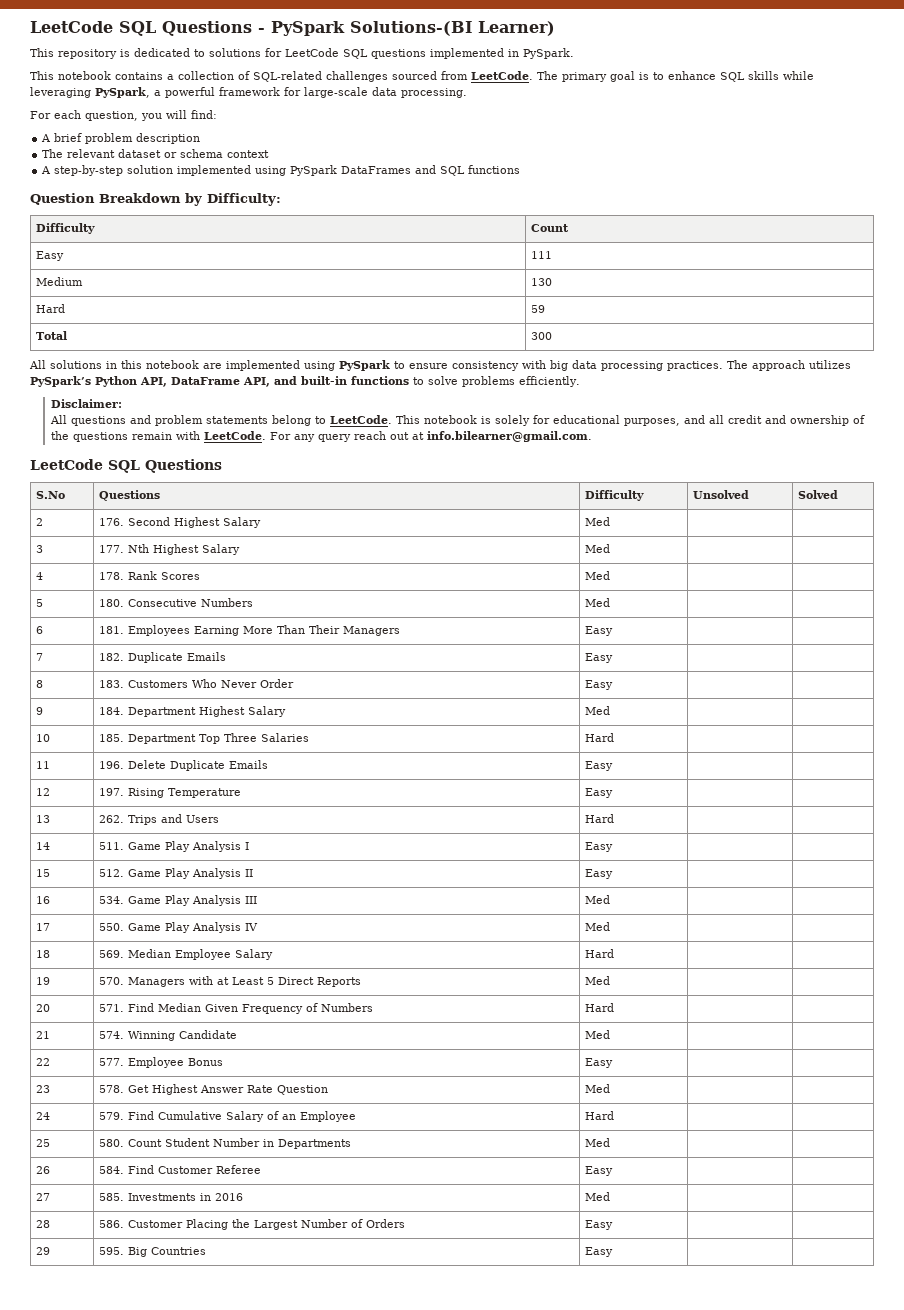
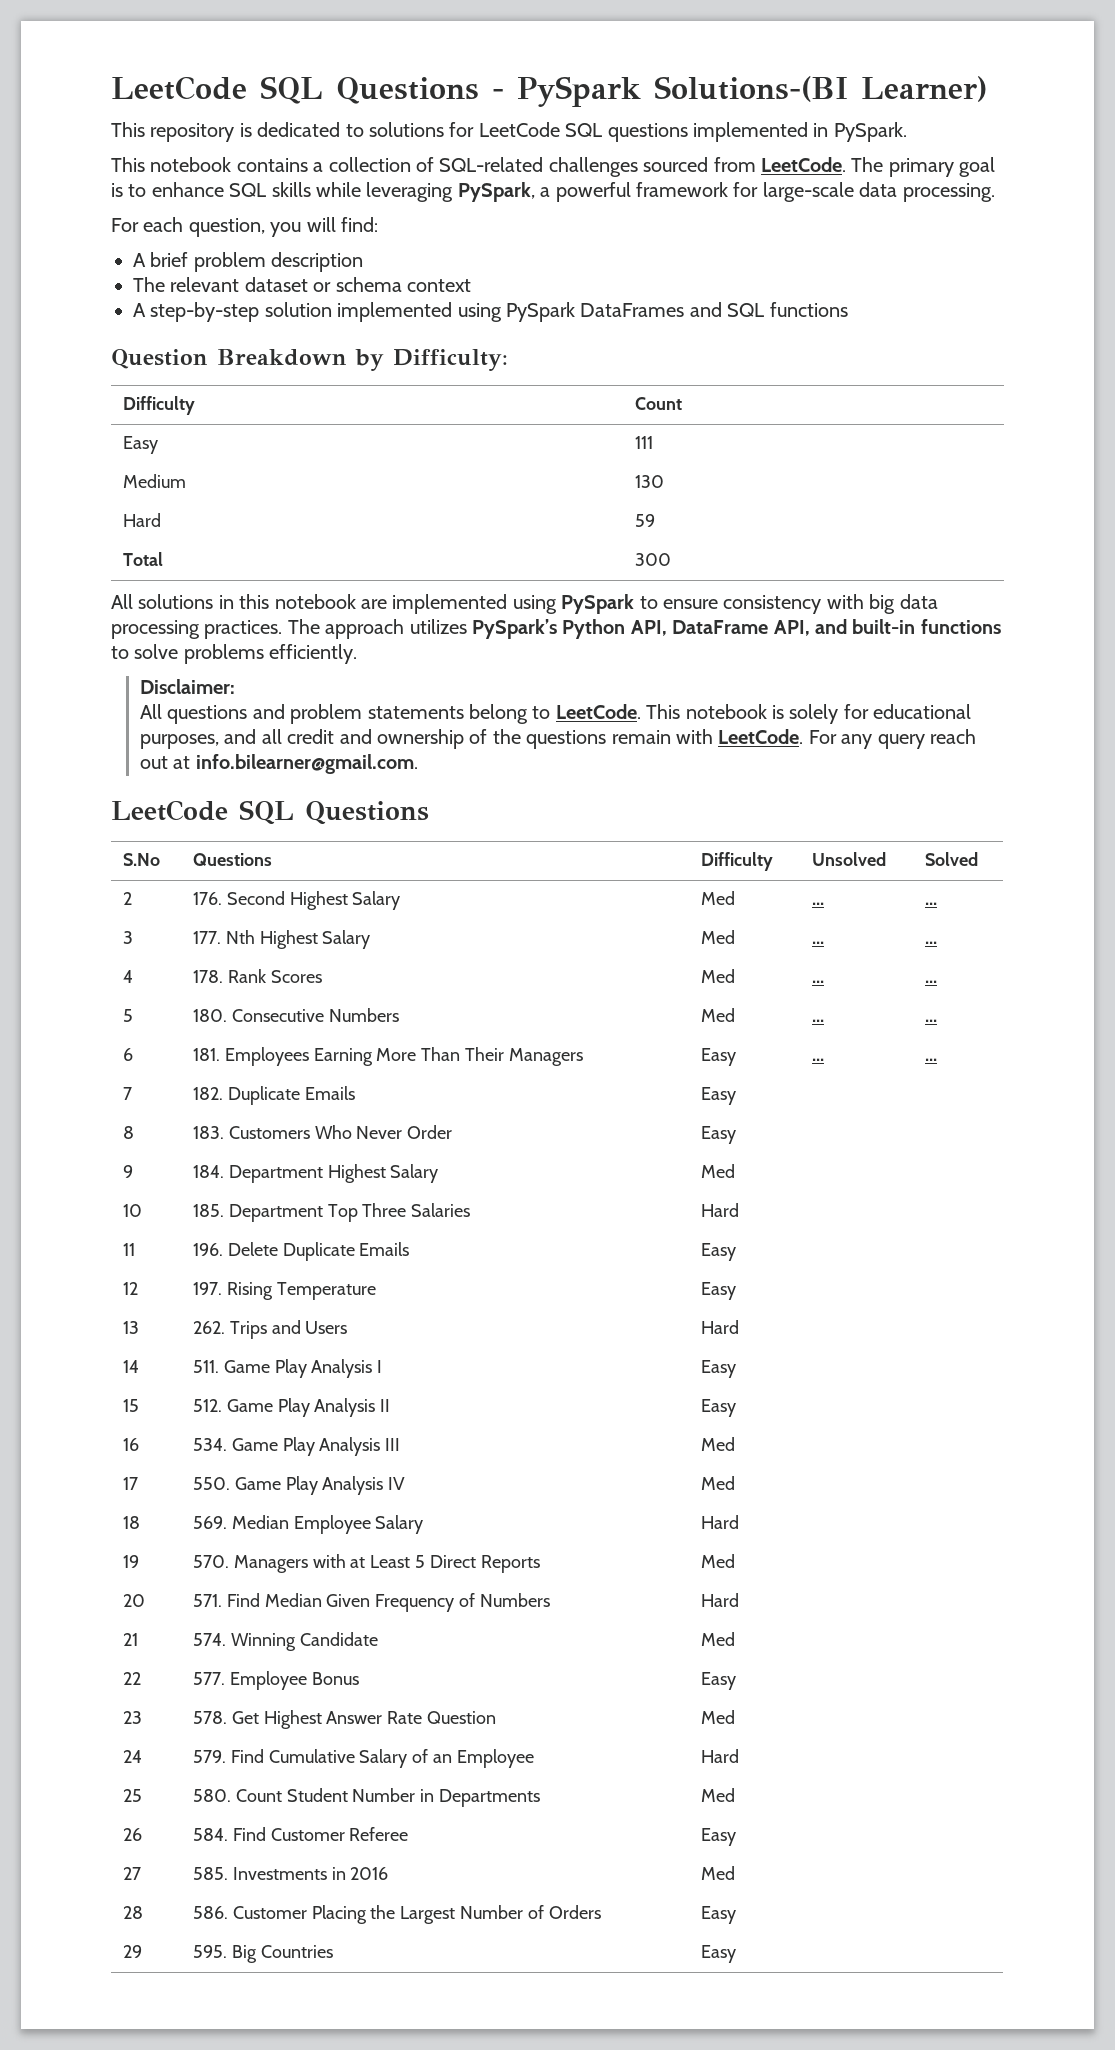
- 2 | 176. Second Highest Salary | Med | |
+ 2 | 176. Second Highest Salary | Med | ... | ...
- 3 | 177. Nth Highest Salary | Med | |
+ 3 | 177. Nth Highest Salary | Med | ... | ...
- 4 | 178. Rank Scores | Med | |
+ 4 | 178. Rank Scores | Med | ... | ...
- 5 | 180. Consecutive Numbers | Med | |
+ 5 | 180. Consecutive Numbers | Med | ... | ...
- 6 | 181. Employees Earning More Than Their Managers | Easy | |
+ 6 | 181. Employees Earning More Than Their Managers | Easy | ... | ...

